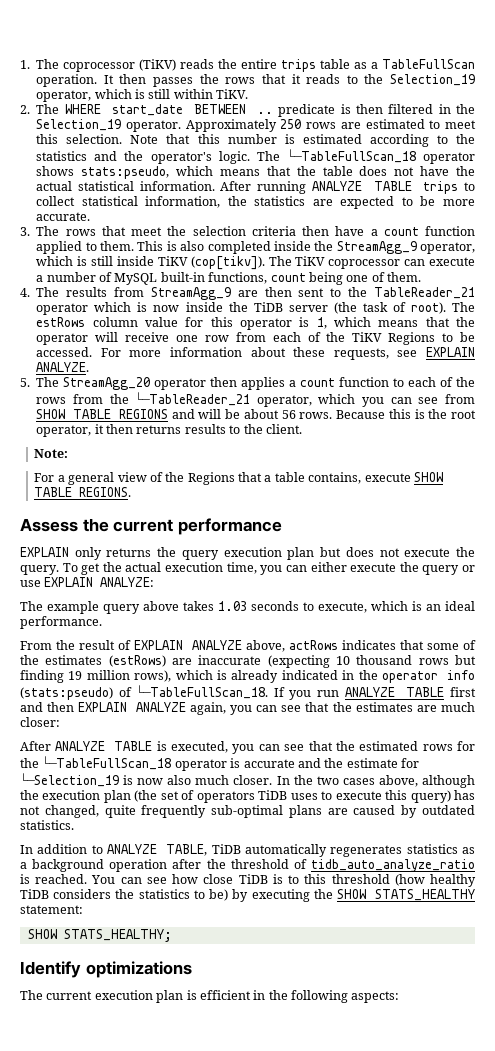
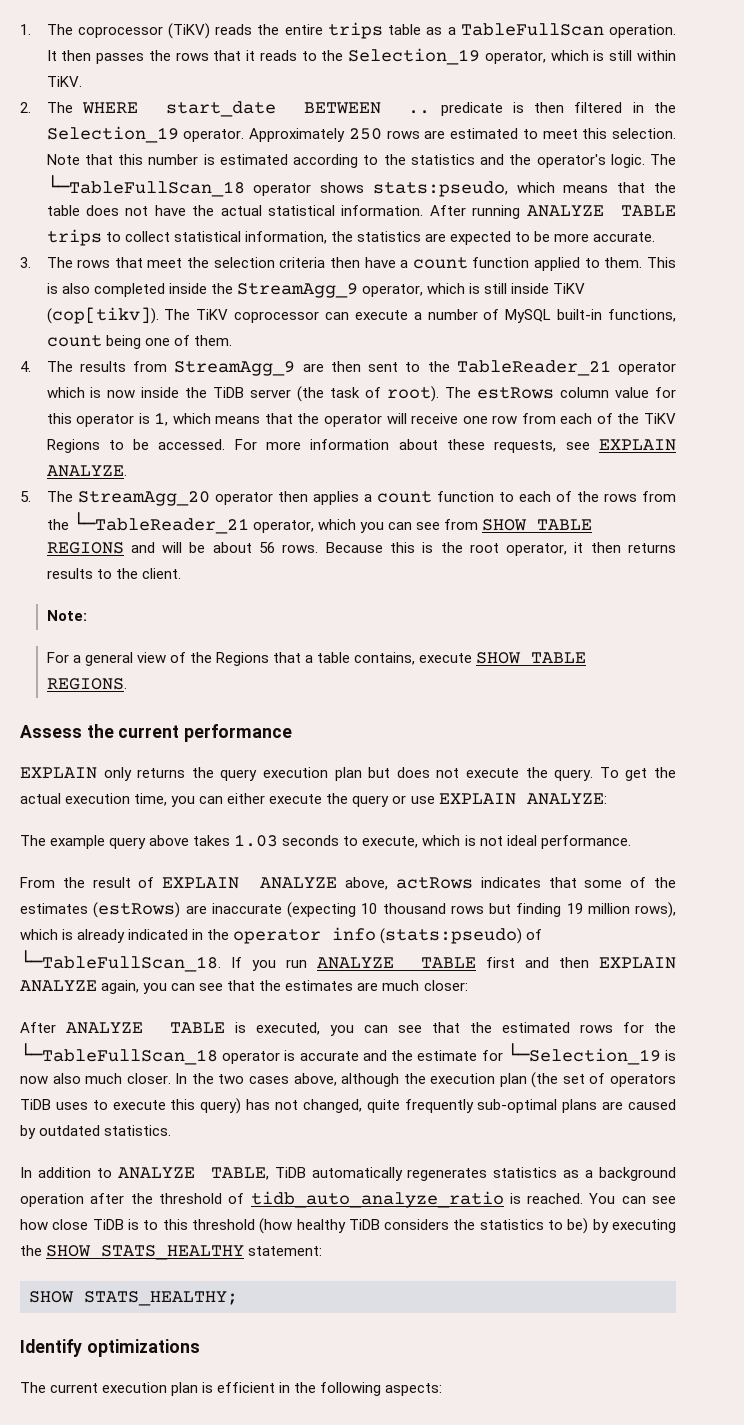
- The example query above takes 1.03 seconds to execute, which is an ideal performance.
+ The example query above takes 1.03 seconds to execute, which is not ideal performance.

